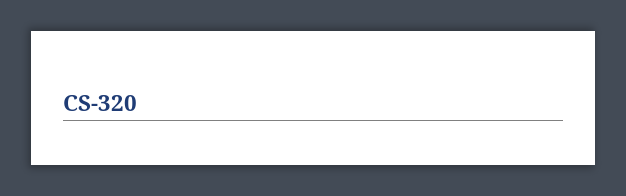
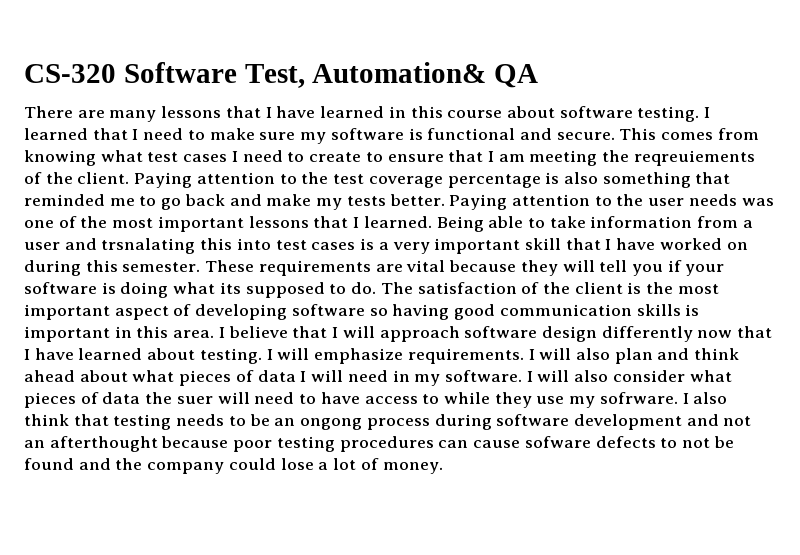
- CS-320
+ CS-320 Software Test, Automation& QA
+ There are many lessons that I have learned in this course about software testing. I learned that I need to make sure my software is functional and secure. This comes from knowing what test cases I need to create to ensure that I am meeting the reqreuiements of the client. Paying attention to the test coverage percentage is also something that reminded me to go back and make my tests better. Paying attention to the user needs was one of the most important lessons that I learned. Being able to take information from a user and trsnalating this into test cases is a very important skill that I have worked on during this semester. These requirements are vital because they will tell you if your software is doing what its supposed to do. The satisfaction of the client is the most important aspect of developing software so having good communication skills is important in this area. I believe that I will approach software design differently now that I have learned about testing. I will emphasize requirements. I will also plan and think ahead about what pieces of data I will need in my software. I will also consider what pieces of data the suer will need to have access to while they use my sofrware. I also think that testing needs to be an ongong process during software development and not an afterthought because poor testing procedures can cause sofware defects to not be found and the company could lose a lot of money.

